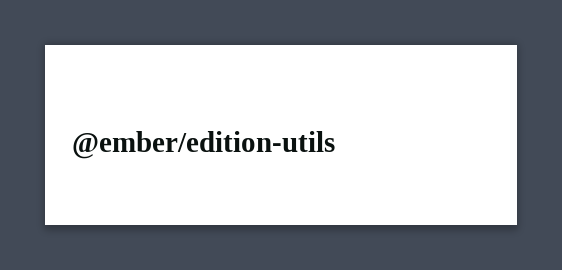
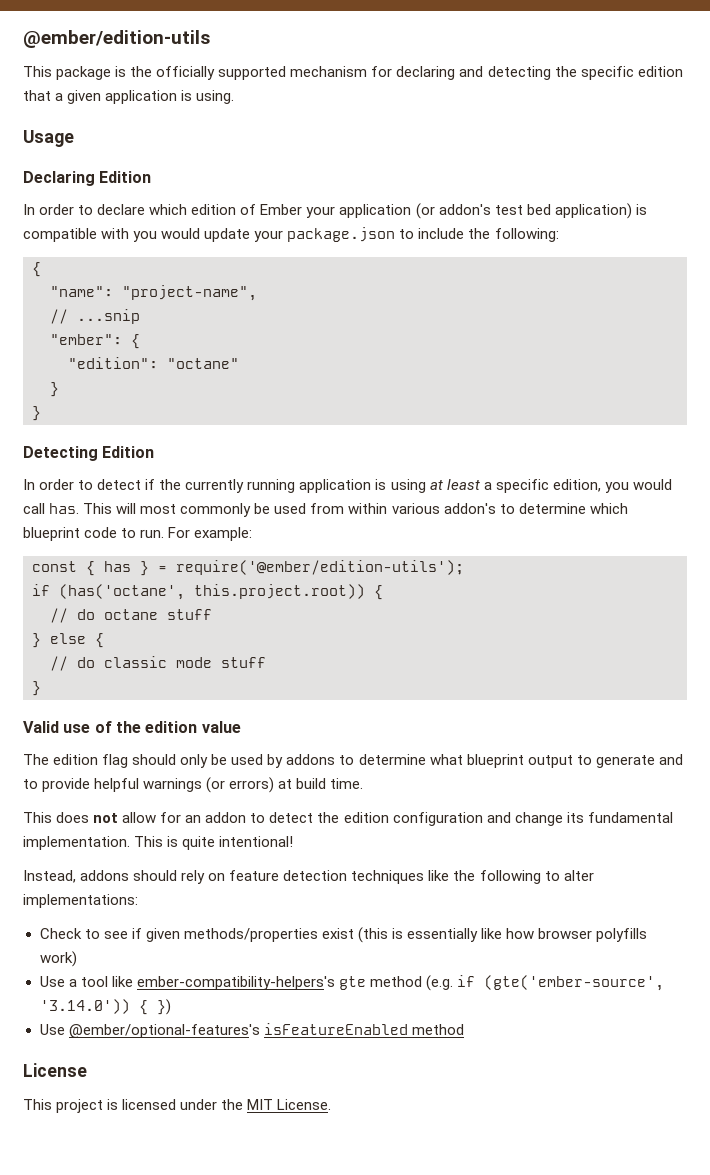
+ This package is the officially supported mechanism for declaring and detecting the specific edition that a given application is using.
+ Usage
+ Declaring Edition
+ In order to declare which edition of Ember your application (or addon's test bed application) is compatible with you would update your package.json to include the following:
+ {
+ "name": "project-name",
+ // ...snip
+ "ember": {
+ "edition": "octane"
+ }
+ }
+ Detecting Edition
+ In order to detect if the currently running application is using at least a specific edition, you would call has. This will most commonly be used from within various addon's to determine which blueprint code to run. For example:
+ const { has } = require('@ember/edition-utils');
+ if (has('octane', this.project.root)) {
+ // do octane stuff
+ } else {
+ // do classic mode stuff
+ }
+ Valid use of the edition value
+ The edition flag should only be used by addons to determine what blueprint output to generate and to provide helpful warnings (or errors) at build time.
+ This does not allow for an addon to detect the edition configuration and change its fundamental implementation. This is quite intentional!
+ Instead, addons should rely on feature detection techniques like the following to alter implementations:
+ Check to see if given methods/properties exist (this is essentially like how browser polyfills work)
+ Use a tool like ember-compatibility-helpers's gte method (e.g. if (gte('ember-source', '3.14.0')) { })
+ Use @ember/optional-features's isFeatureEnabled method
+ License
+ This project is licensed under the MIT License.

